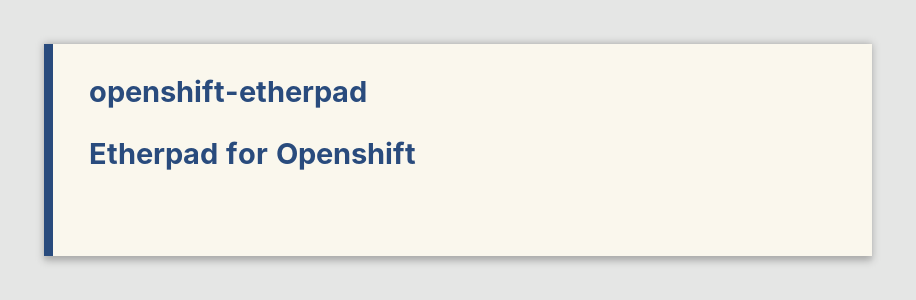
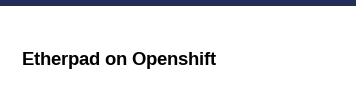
- openshift-etherpad
- Etherpad for Openshift
+ Etherpad on Openshift

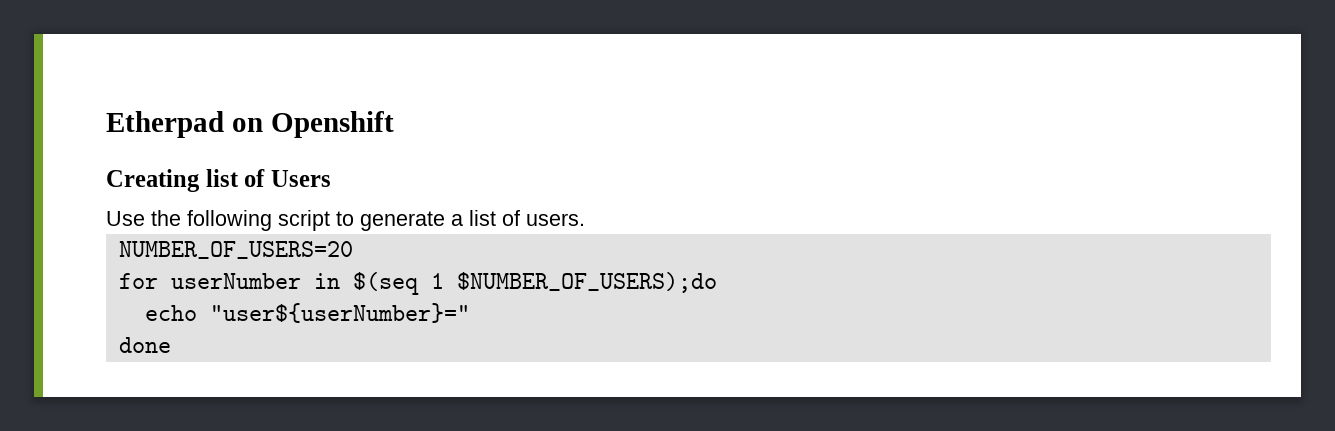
+ Creating list of Users
+ Use the following script to generate a list of users.
+ NUMBER_OF_USERS=20
+ for userNumber in $(seq 1 $NUMBER_OF_USERS);do
+ echo "user${userNumber}="
+ done

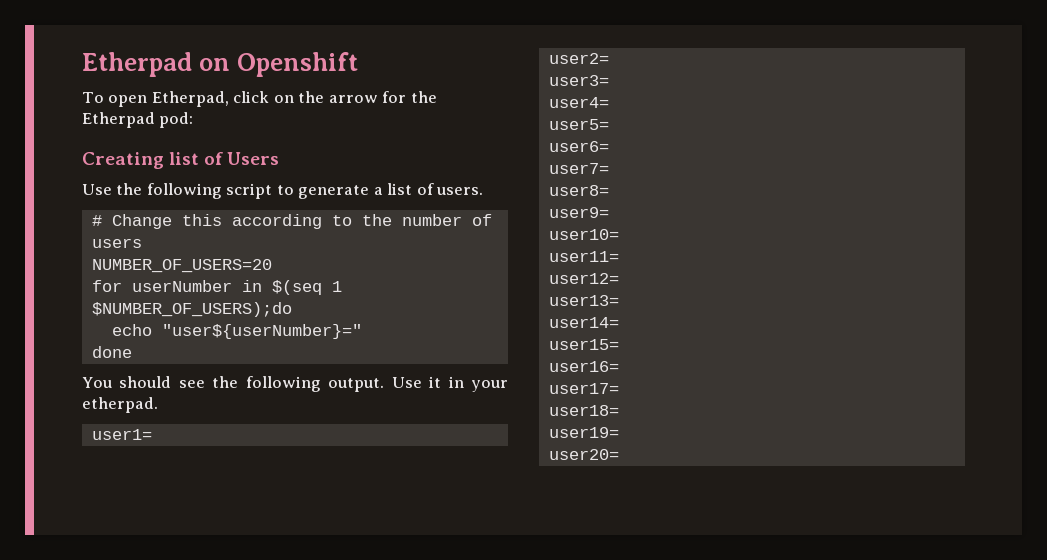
+ To open Etherpad, click on the arrow for the Etherpad pod:
+ # Change this according to the number of users
+ You should see the following output. Use it in your etherpad.
+ user1=
+ user2=
+ user3=
+ user4=
+ user5=
+ user6=
+ user7=
+ user8=
+ user9=
+ user10=
+ user11=
+ user12=
+ user13=
+ user14=
+ user15=
+ user16=
+ user17=
+ user18=
+ user19=
+ user20=

